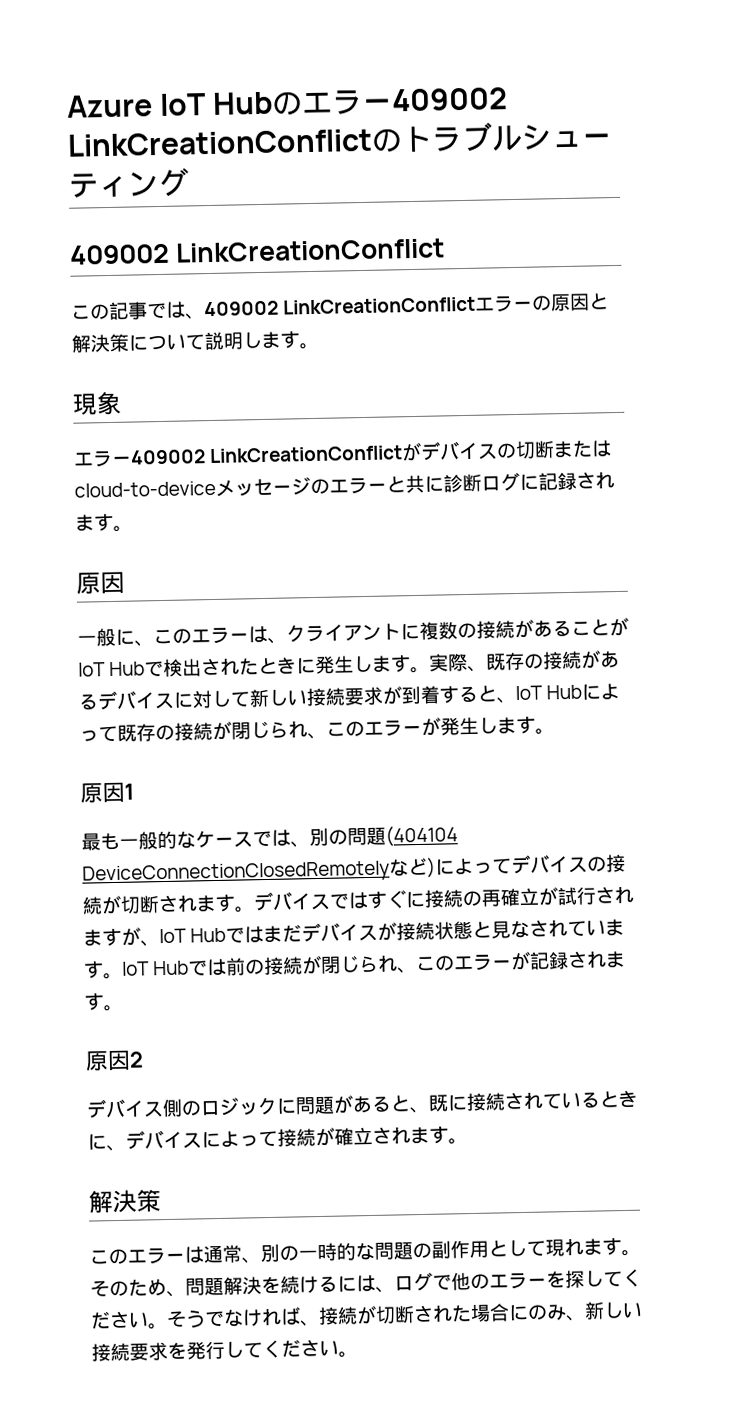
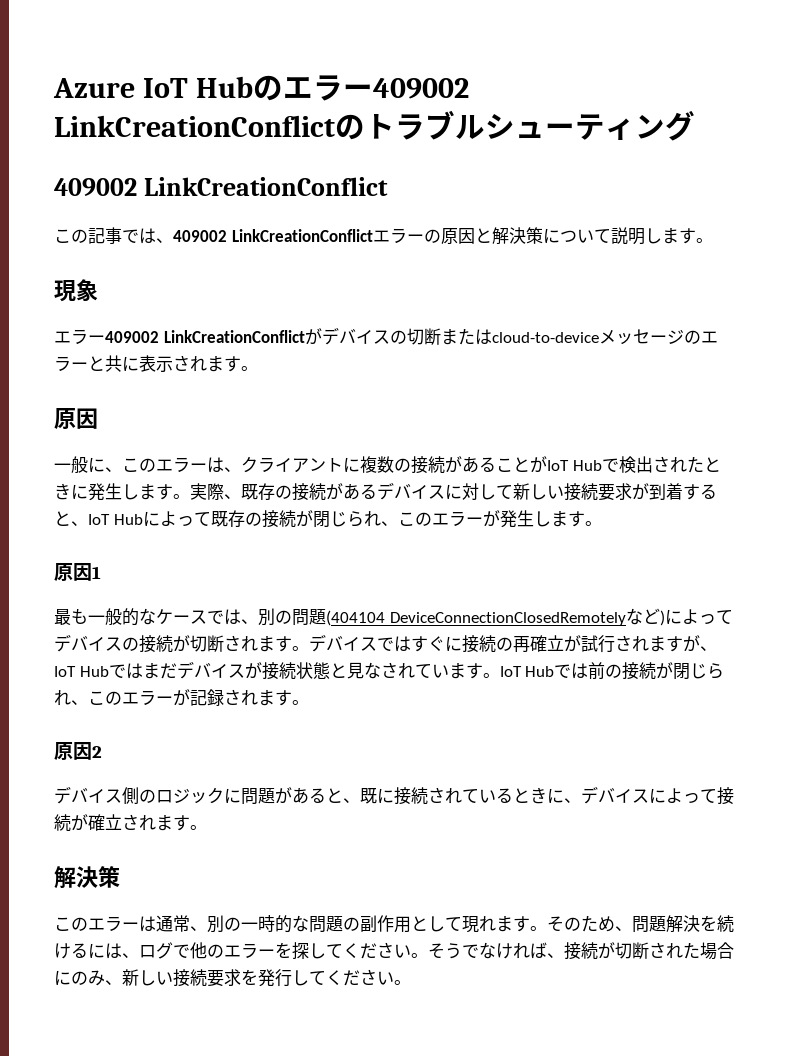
- エラー409002 LinkCreationConflictがデバイスの切断またはcloud-to-deviceメッセージのエラーと共に診断ログに記録されます。
+ エラー409002 LinkCreationConflictがデバイスの切断またはcloud-to-deviceメッセージのエラーと共に表示されます。

